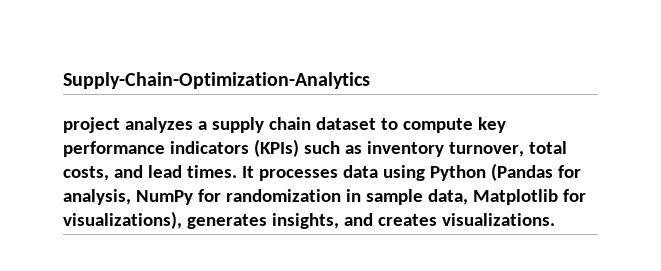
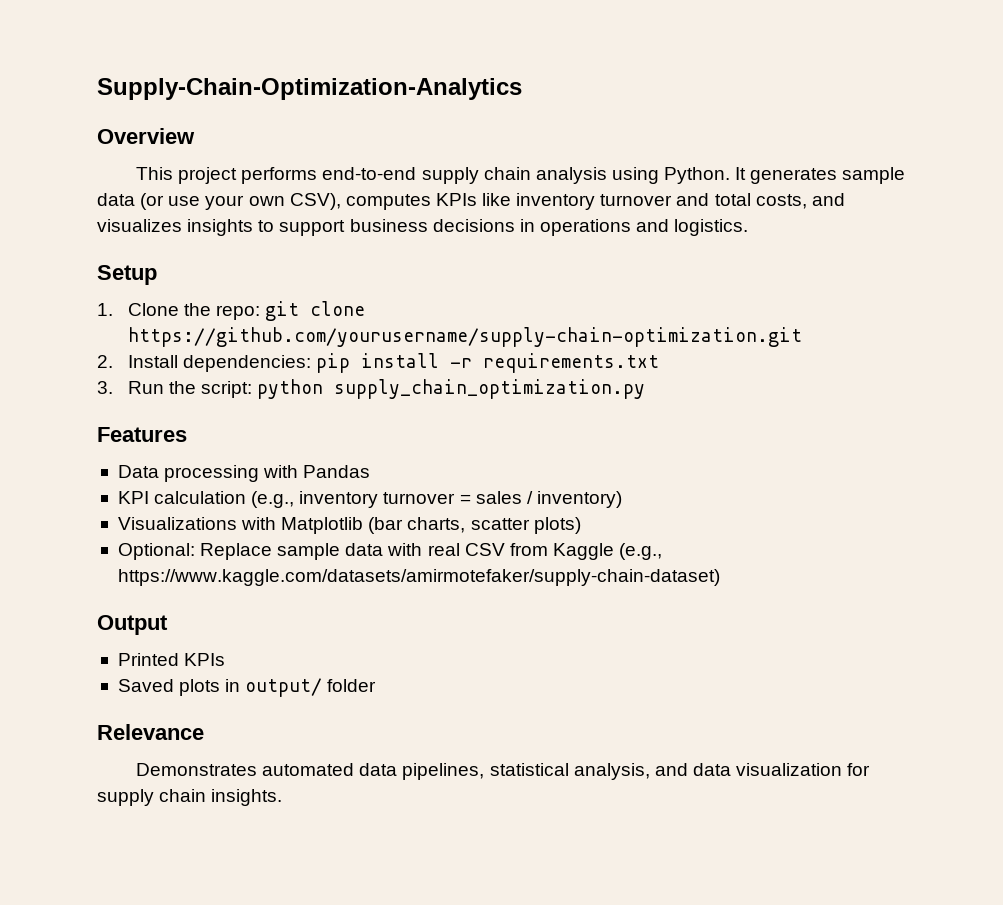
- project analyzes a supply chain dataset to compute key performance indicators (KPIs) such as inventory turnover, total costs, and lead times. It processes data using Python (Pandas for analysis, NumPy for randomization in sample data, Matplotlib for visualizations), generates insights, and creates visualizations.
+ Overview
+ This project performs end-to-end supply chain analysis using Python. It generates sample data (or use your own CSV), computes KPIs like inventory turnover and total costs, and visualizes insights to support business decisions in operations and logistics.
+ Setup
+ 1. Clone the repo: git clone https://github.com/yourusername/supply-chain-optimization.git
+ 2. Install dependencies: pip install -r requirements.txt
+ 3. Run the script: python supply_chain_optimization.py
+ Features
+ Data processing with Pandas
+ KPI calculation (e.g., inventory turnover = sales / inventory)
+ Visualizations with Matplotlib (bar charts, scatter plots)
+ Optional: Replace sample data with real CSV from Kaggle (e.g., https://www.kaggle.com/datasets/amirmotefaker/supply-chain-dataset)
+ Output
+ Printed KPIs
+ Saved plots in output/ folder
+ Relevance
+ Demonstrates automated data pipelines, statistical analysis, and data visualization for supply chain insights.

